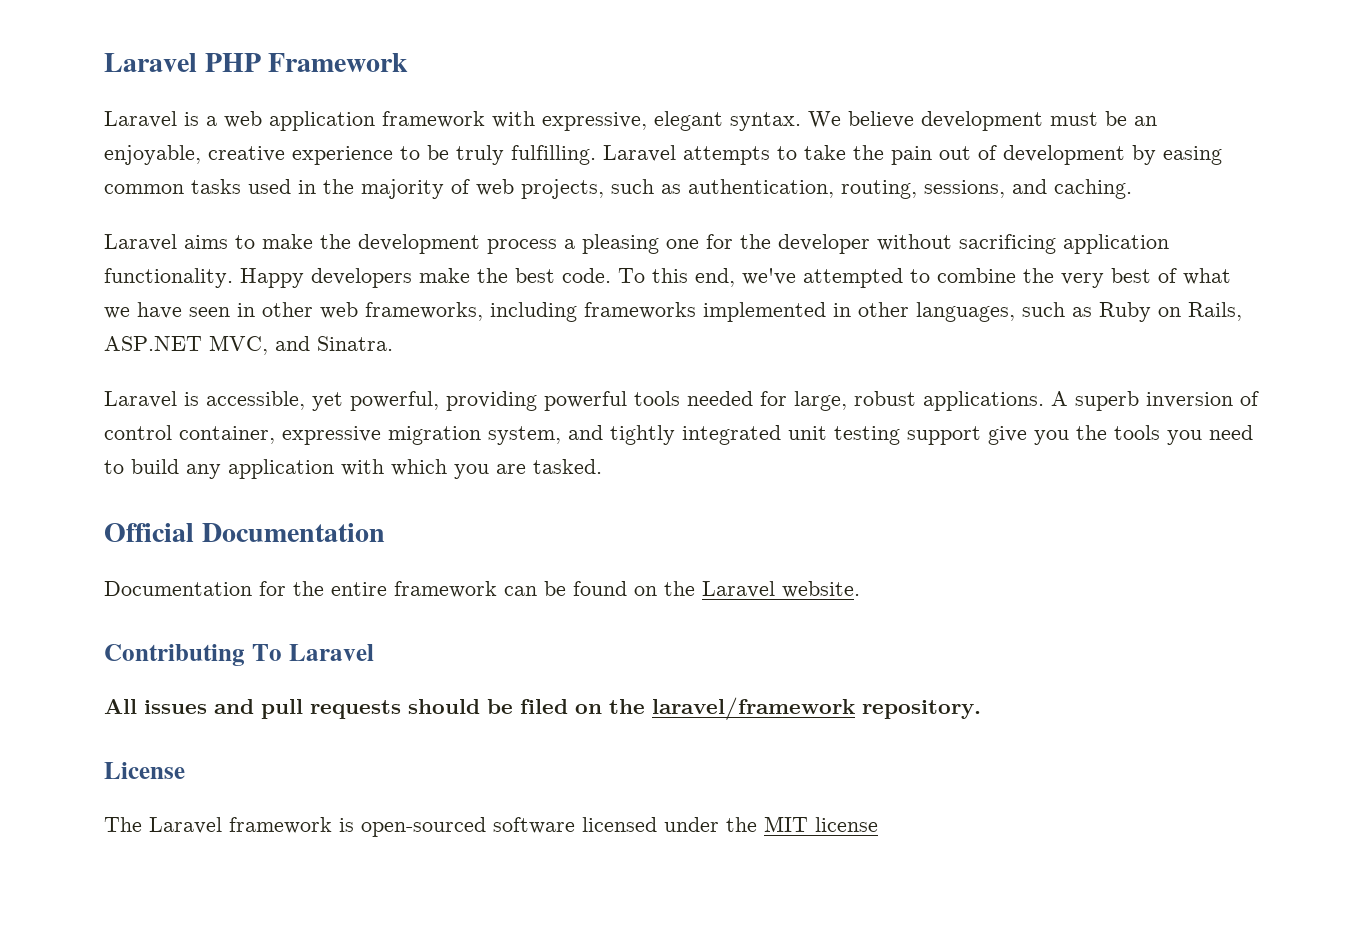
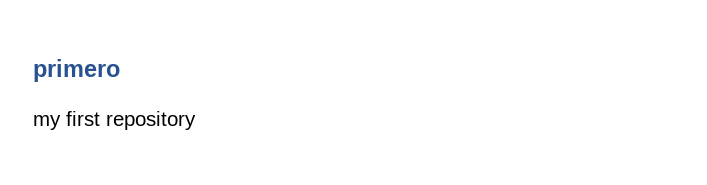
- Laravel PHP Framework
- Laravel is a web application framework with expressive, elegant syntax. We believe development must be an enjoyable, creative experience to be truly fulfilling. Laravel attempts to take the pain out of development by easing common tasks used in the majority of web projects, such as authentication, routing, sessions, and caching.
- Laravel aims to make the development process a pleasing one for the developer without sacrificing application functionality. Happy developers make the best code. To this end, we've attempted to combine the very best of what we have seen in other web frameworks, including frameworks implemented in other languages, such as Ruby on Rails, ASP.NET MVC, and Sinatra.
- Laravel is accessible, yet powerful, providing powerful tools needed for large, robust applications. A superb inversion of control container, expressive migration system, and tightly integrated unit testing support give you the tools you need to build any application with which you are tasked.
- Official Documentation
- Documentation for the entire framework can be found on the Laravel website.
- Contributing To Laravel
- All issues and pull requests should be filed on the laravel/framework repository.
- License
- The Laravel framework is open-sourced software licensed under the MIT license
+ primero
+ my first repository

